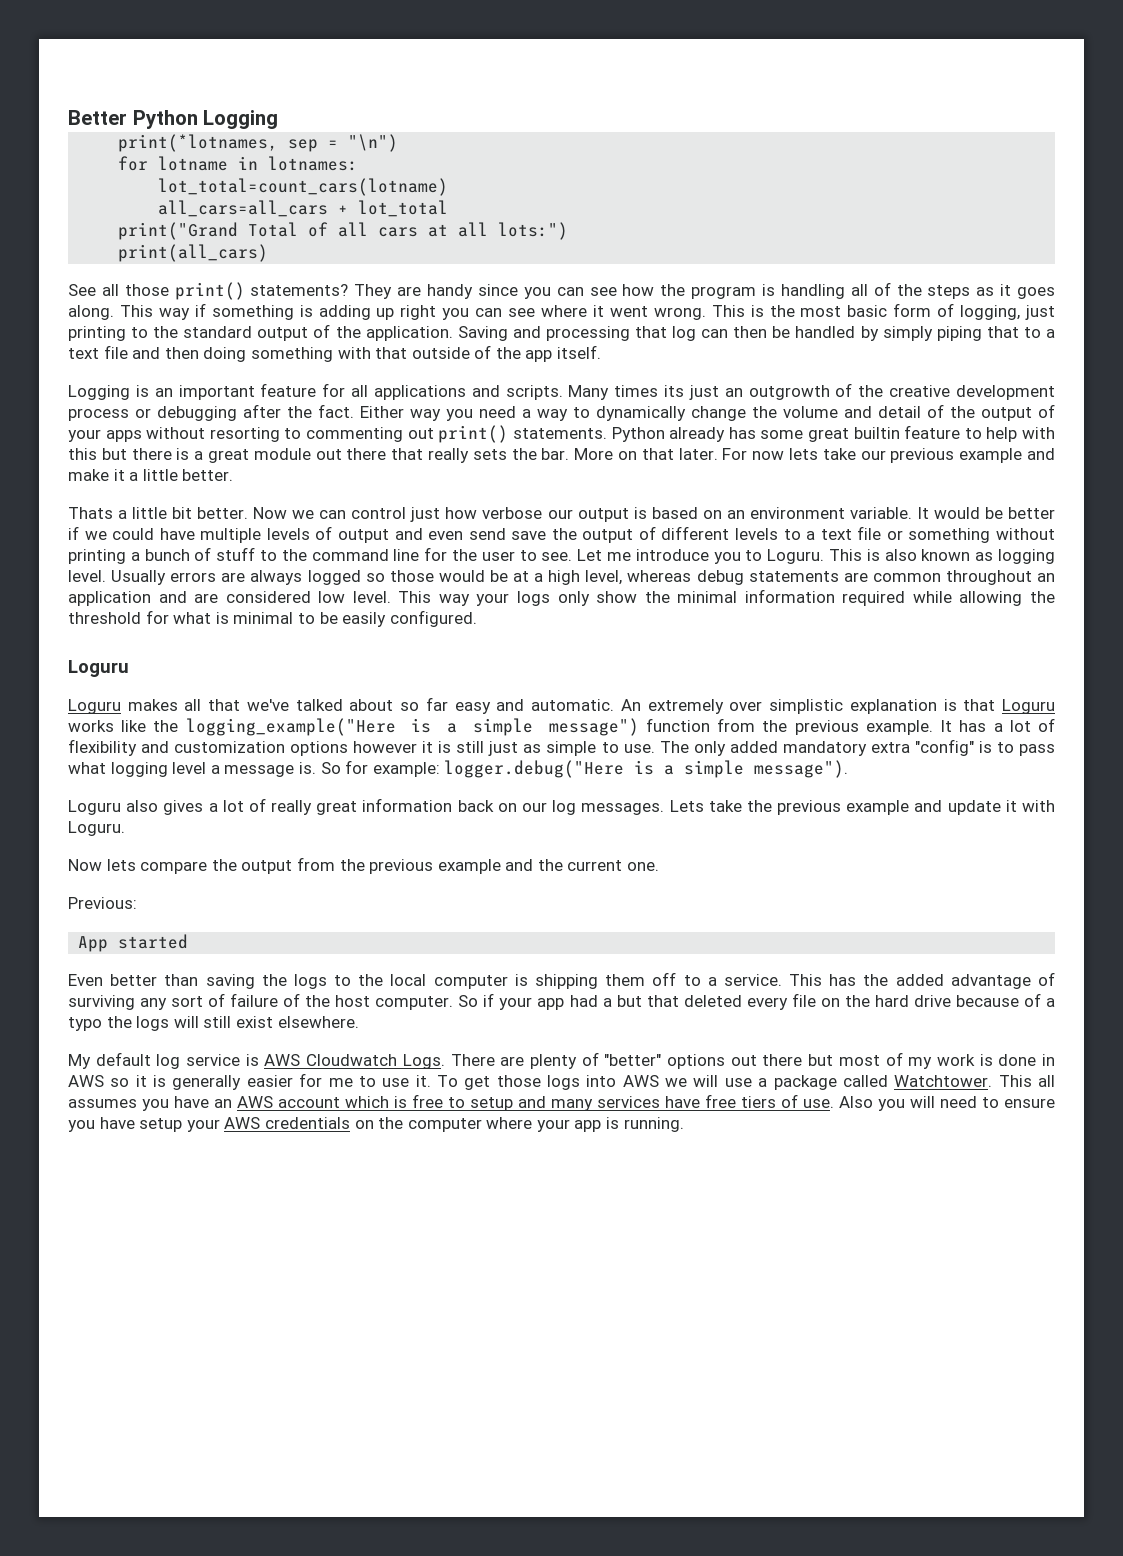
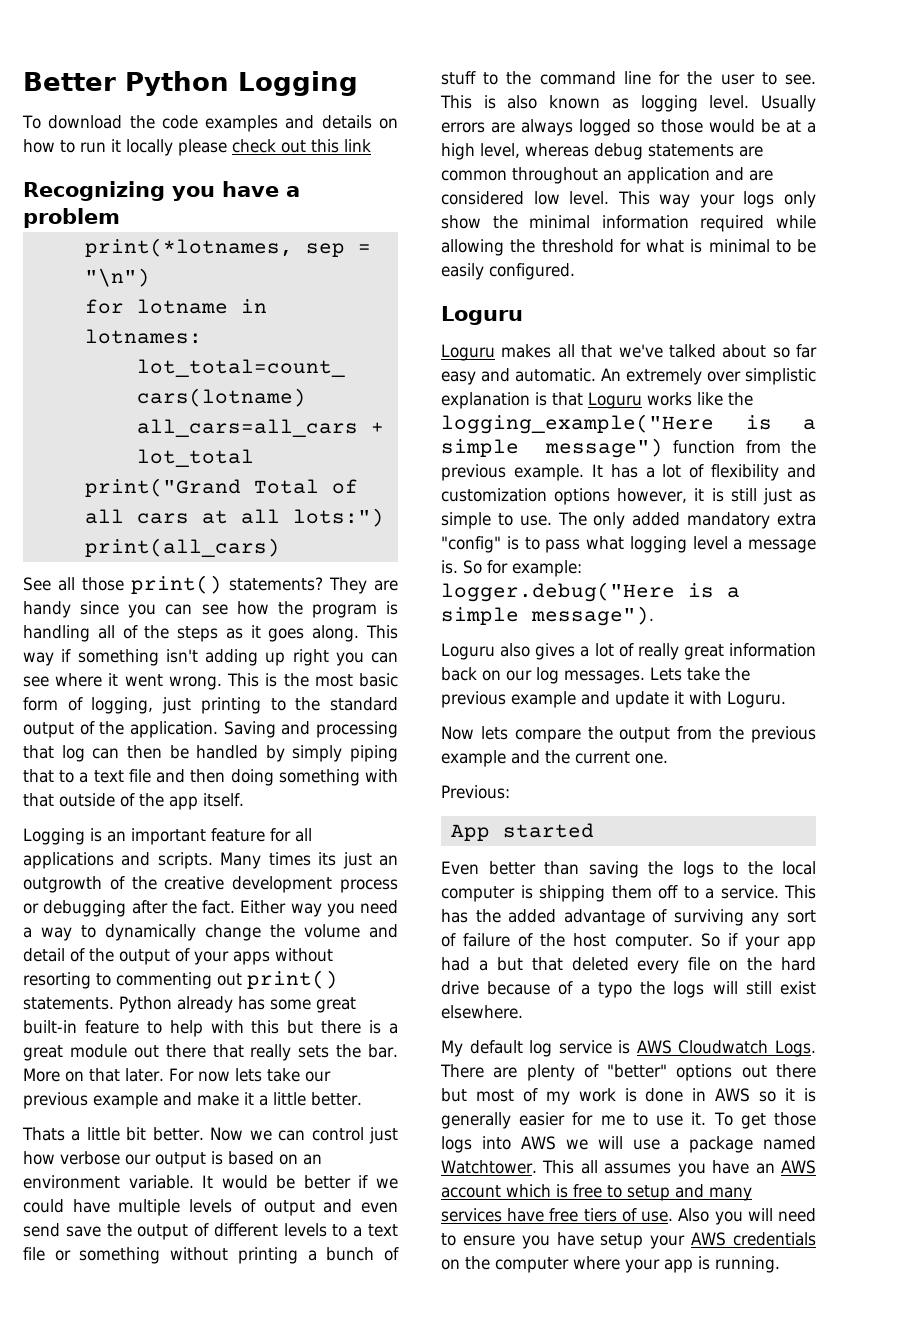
+ To download the code examples and details on how to run it locally please check out this link
+ Recognizing you have a problem
- This way if something is adding up right you can see where it went wrong.
+ This way if something isn't adding up right you can see where it went wrong.
- Python already has some great builtin feature to help with this but there is a great module out there that really sets the bar.
+ Python already has some great built-in feature to help with this but there is a great module out there that really sets the bar.
- Let me introduce you to Loguru.
- It has a lot of flexibility and customization options however it is still just as simple to use.
+ It has a lot of flexibility and customization options however, it is still just as simple to use.
- To get those logs into AWS we will use a package called Watchtower.
+ To get those logs into AWS we will use a package named Watchtower.

